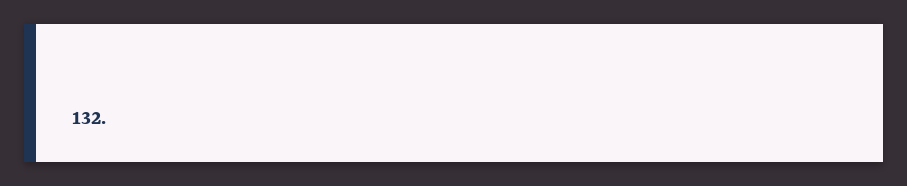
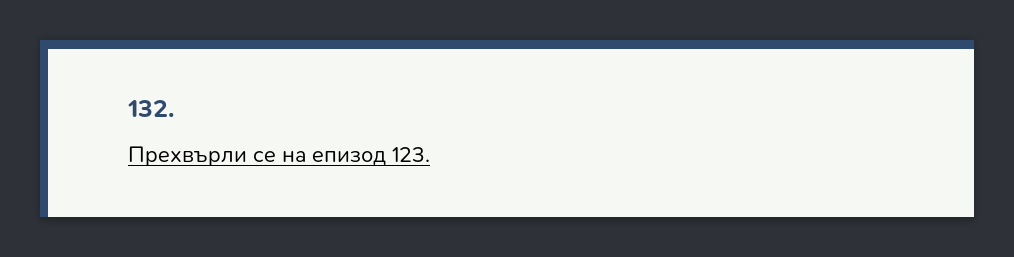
+ Прехвърли се на епизод 123.

